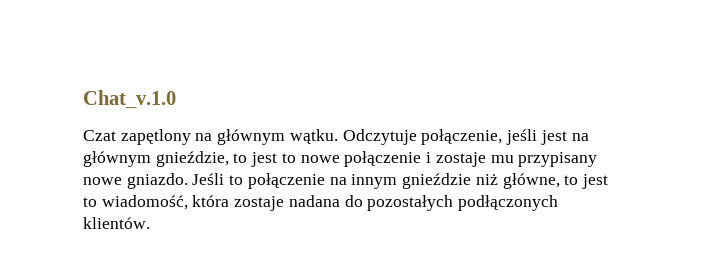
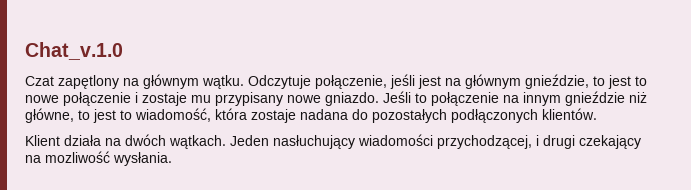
+ Klient działa na dwóch wątkach. Jeden nasłuchujący wiadomości przychodzącej, i drugi czekający na mozliwość wysłania.

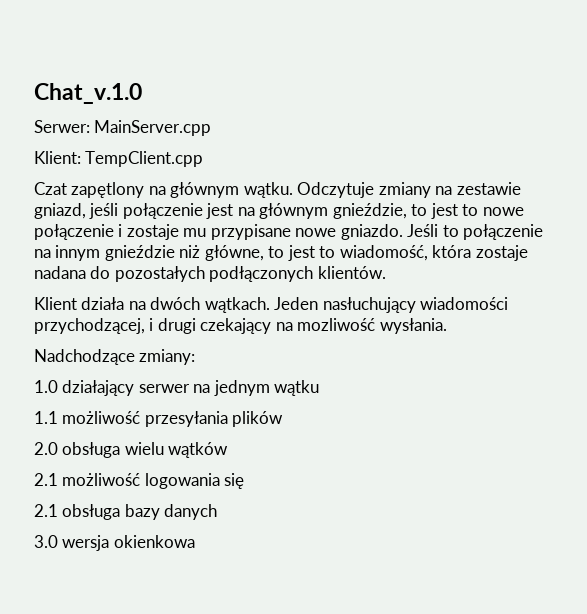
+ Serwer: MainServer.cpp
+ Klient: TempClient.cpp
- Odczytuje połączenie, jeśli jest na głównym gnieździe, to jest to nowe połączenie i zostaje mu przypisany nowe gniazdo.
+ Odczytuje zmiany na zestawie gniazd, jeśli połączenie jest na głównym gnieździe, to jest to nowe połączenie i zostaje mu przypisane nowe gniazdo.
+ Nadchodzące zmiany:
+ 1.0 działający serwer na jednym wątku
+ 1.1 możliwość przesyłania plików
+ 2.0 obsługa wielu wątków
+ 2.1 możliwość logowania się
+ 2.1 obsługa bazy danych
+ 3.0 wersja okienkowa

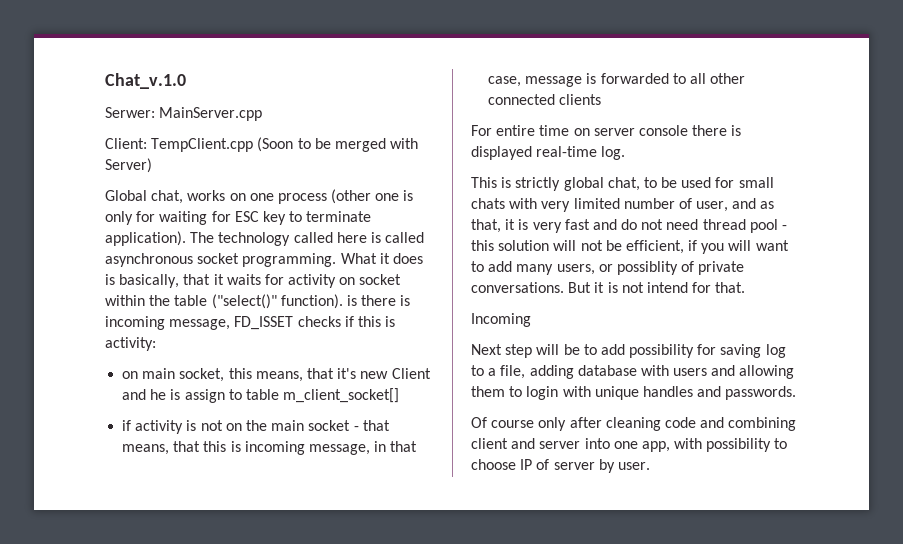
- Klient: TempClient.cpp
- Czat zapętlony na głównym wątku. Odczytuje zmiany na zestawie gniazd, jeśli połączenie jest na głównym gnieździe, to jest to nowe połączenie i zostaje mu przypisane nowe gniazdo. Jeśli to połączenie na innym gnieździe niż główne, to jest to wiadomość, która zostaje nadana do pozostałych podłączonych klientów.
- Klient działa na dwóch wątkach. Jeden nasłuchujący wiadomości przychodzącej, i drugi czekający na mozliwość wysłania.
- Nadchodzące zmiany:
- 1.0 działający serwer na jednym wątku
- 1.1 możliwość przesyłania plików
- 2.0 obsługa wielu wątków
- 2.1 możliwość logowania się
- 2.1 obsługa bazy danych
- 3.0 wersja okienkowa
+ Client: TempClient.cpp (Soon to be merged with Server)
+ Global chat, works on one process (other one is only for waiting for ESC key to terminate application). The technology called here is called asynchronous socket programming. What it does is basically, that it waits for activity on socket within the table ("select()" function). is there is incoming message, FD_ISSET checks if this is activity:
+ on main socket, this means, that it's new Client and he is assign to table m_client_socket[]
+ if activity is not on the main socket - that means, that this is incoming message, in that case, message is forwarded to all other connected clients
+ For entire time on server console there is displayed real-time log.
+ This is strictly global chat, to be used for small chats with very limited number of user, and as that, it is very fast and do not need thread pool - this solution will not be efficient, if you will want to add many users, or possiblity of private conversations. But it is not intend for that.
+ Incoming
+ Next step will be to add possibility for saving log to a file, adding database with users and allowing them to login with unique handles and passwords.
+ Of course only after cleaning code and combining client and server into one app, with possibility to choose IP of server by user.

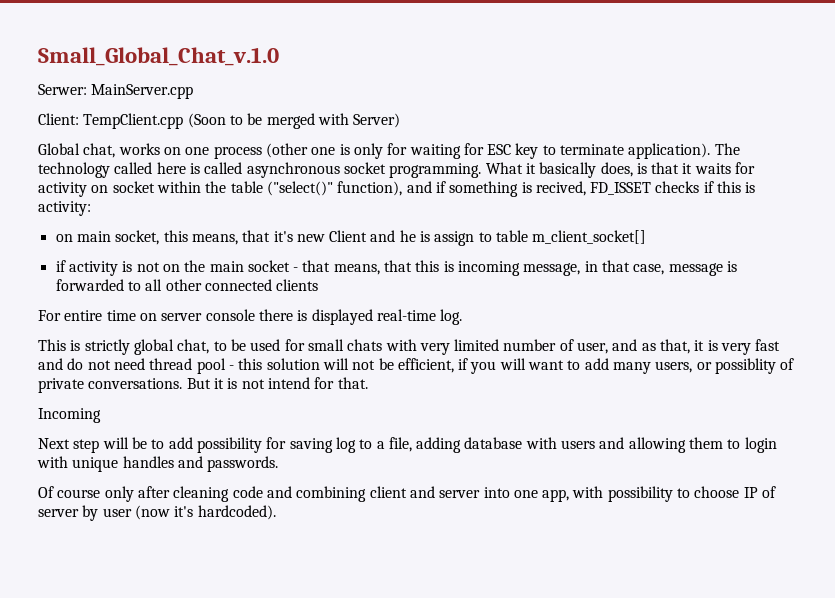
- Chat_v.1.0
+ Small_Global_Chat_v.1.0
- What it does is basically, that it waits for activity on socket within the table ("select()" function). is there is incoming message, FD_ISSET checks if this is activity:
+ What it basically does, is that it waits for activity on socket within the table ("select()" function), and if something is recived, FD_ISSET checks if this is activity:
- Of course only after cleaning code and combining client and server into one app, with possibility to choose IP of server by user.
+ Of course only after cleaning code and combining client and server into one app, with possibility to choose IP of server by user (now it's hardcoded).

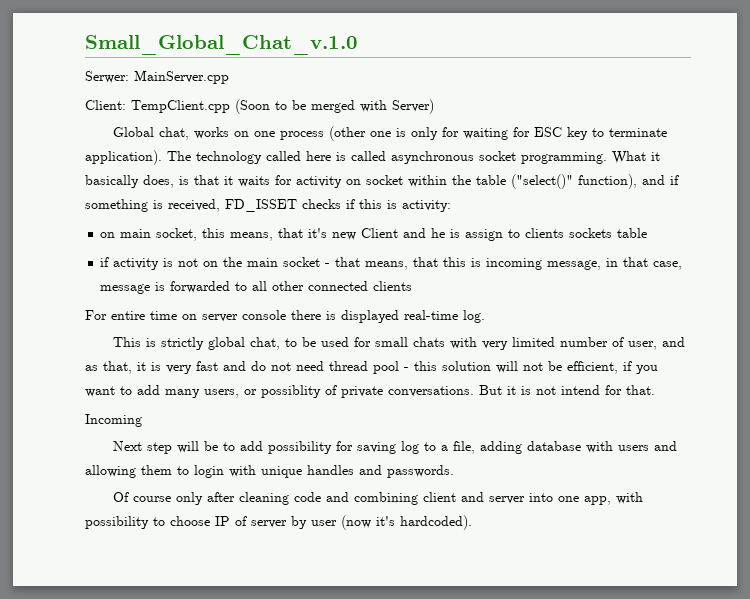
- What it basically does, is that it waits for activity on socket within the table ("select()" function), and if something is recived, FD_ISSET checks if this is activity:
+ What it basically does, is that it waits for activity on socket within the table ("select()" function), and if something is received, FD_ISSET checks if this is activity:
- on main socket, this means, that it's new Client and he is assign to table m_client_socket[]
+ on main socket, this means, that it's new Client and he is assign to clients sockets table
- This is strictly global chat, to be used for small chats with very limited number of user, and as that, it is very fast and do not need thread pool - this solution will not be efficient, if you will want to add many users, or possiblity of private conversations.
+ This is strictly global chat, to be used for small chats with very limited number of user, and as that, it is very fast and do not need thread pool - this solution will not be efficient, if you want to add many users, or possiblity of private conversations.

